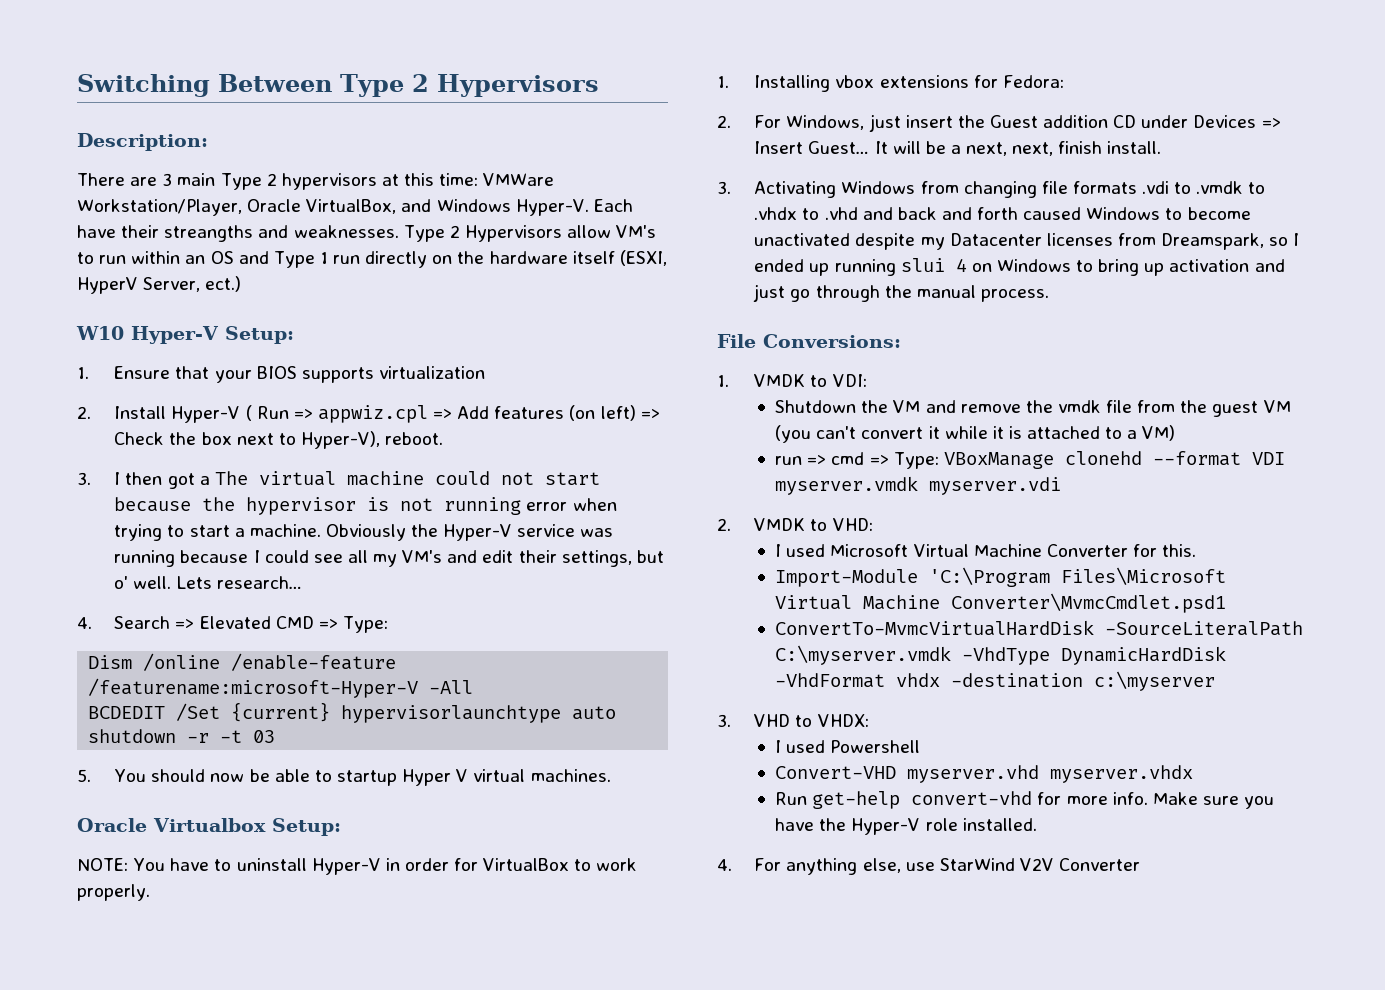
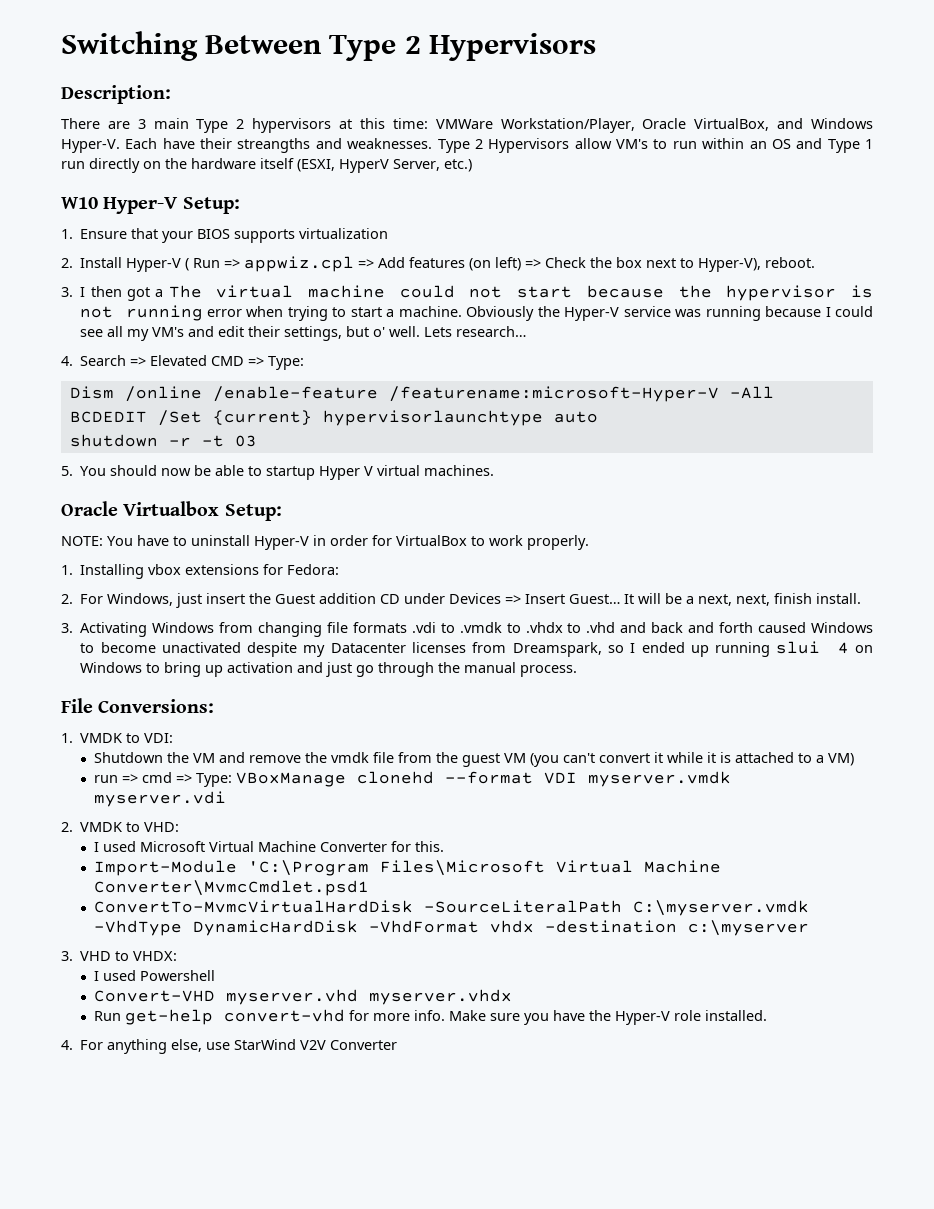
- Type 2 Hypervisors allow VM's to run within an OS and Type 1 run directly on the hardware itself (ESXI, HyperV Server, ect.)
+ Type 2 Hypervisors allow VM's to run within an OS and Type 1 run directly on the hardware itself (ESXI, HyperV Server, etc.)

